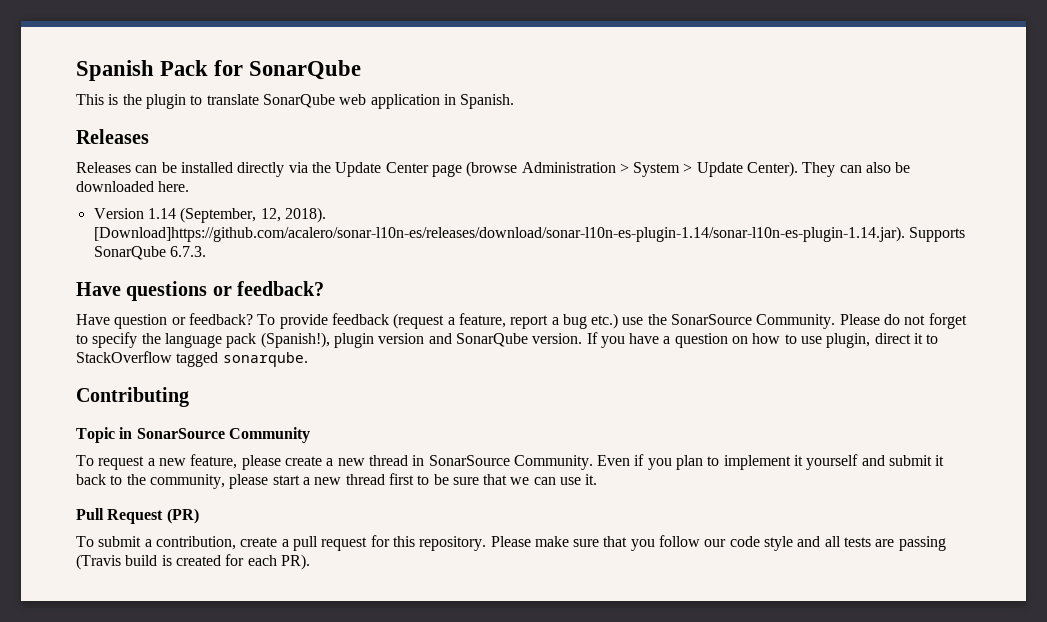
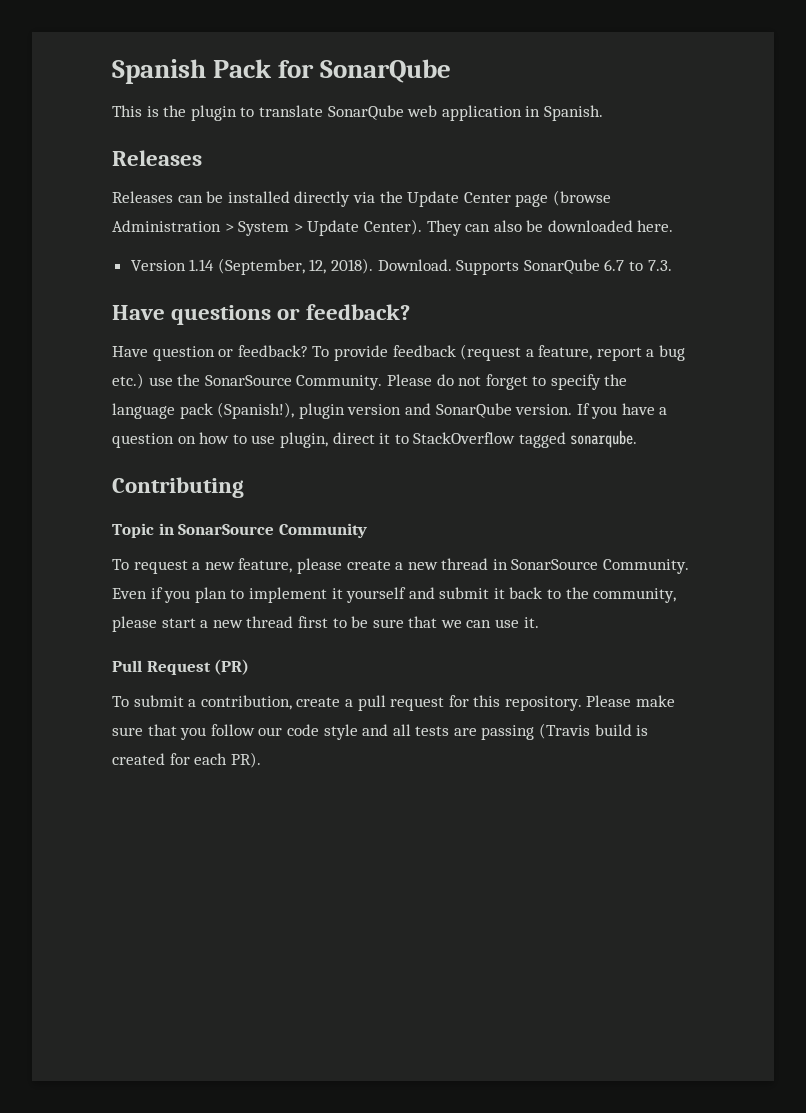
- [Download]https://github.com/acalero/sonar-l10n-es/releases/download/sonar-l10n-es-plugin-1.14/sonar-l10n-es-plugin-1.14.jar). Supports SonarQube 6.7.3.
+ Download. Supports SonarQube 6.7 to 7.3.

